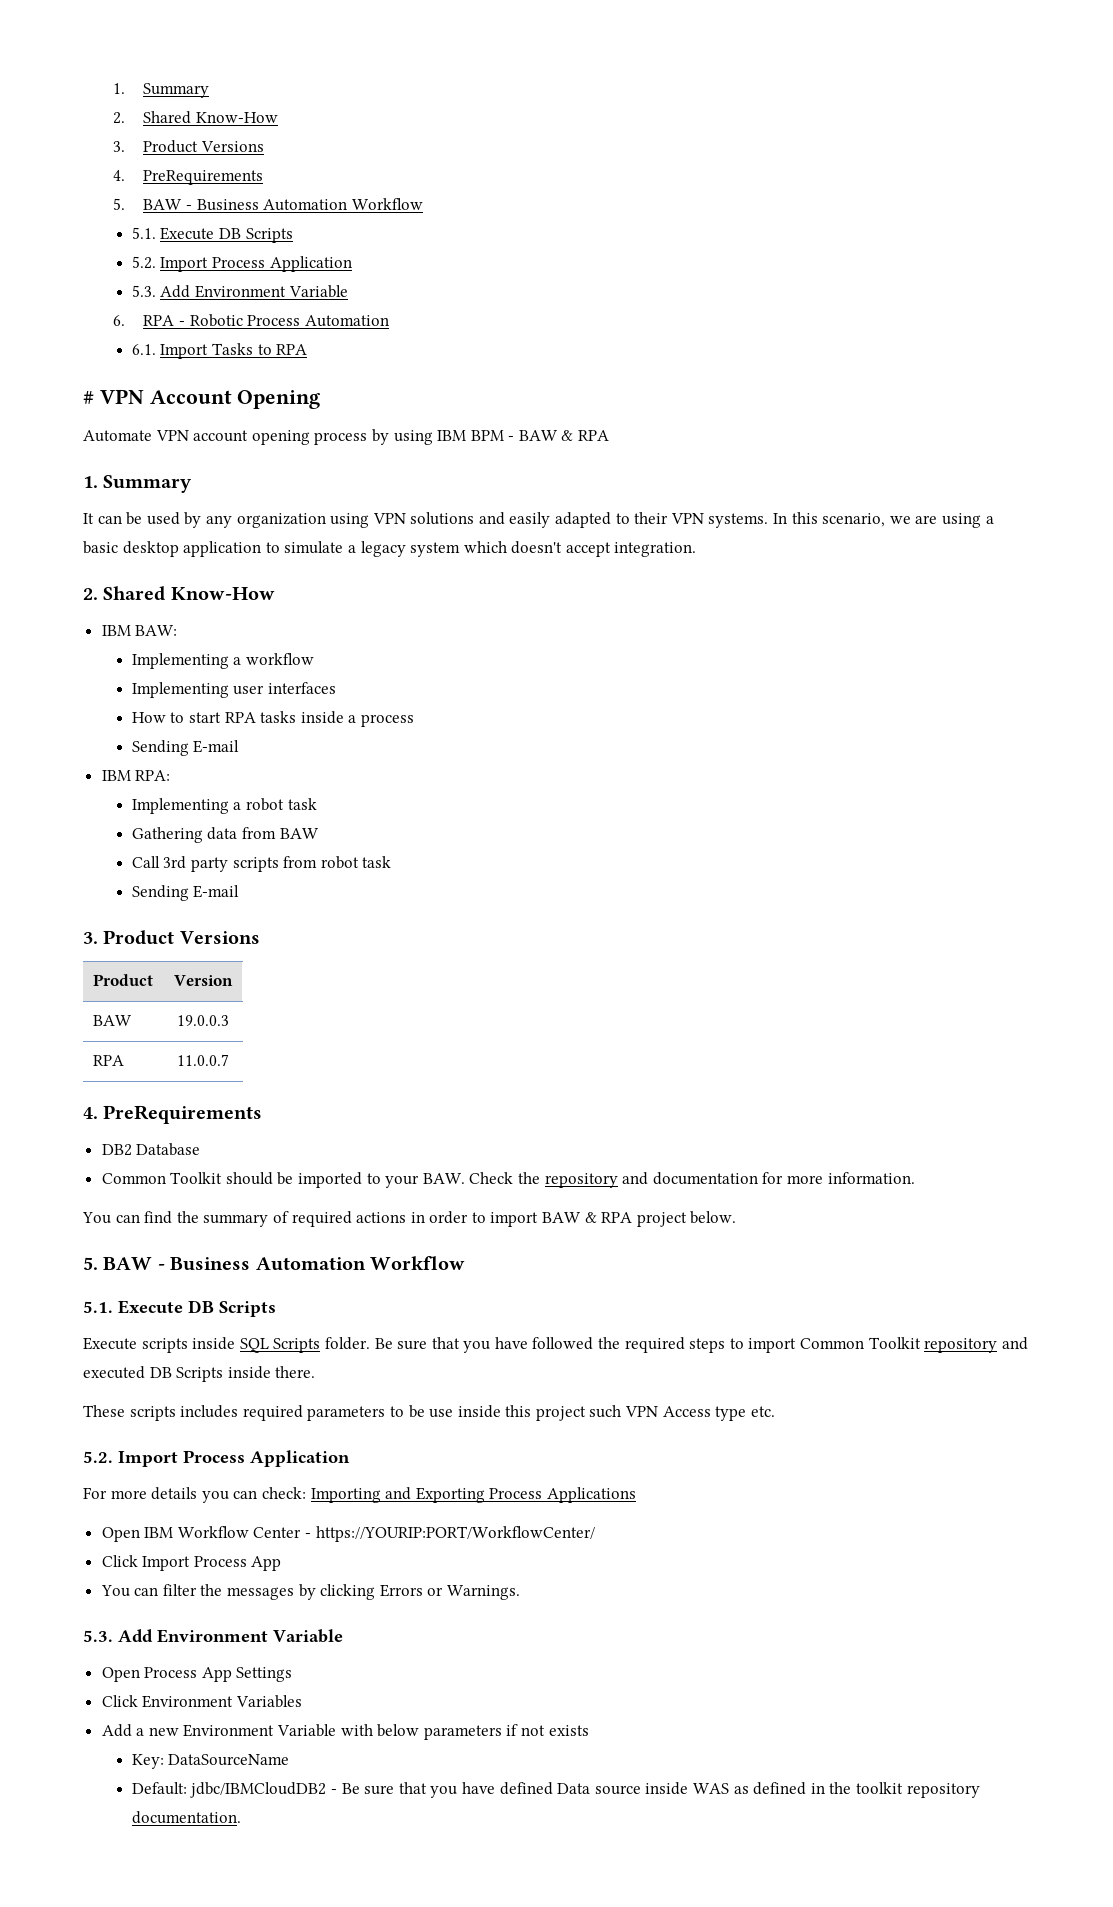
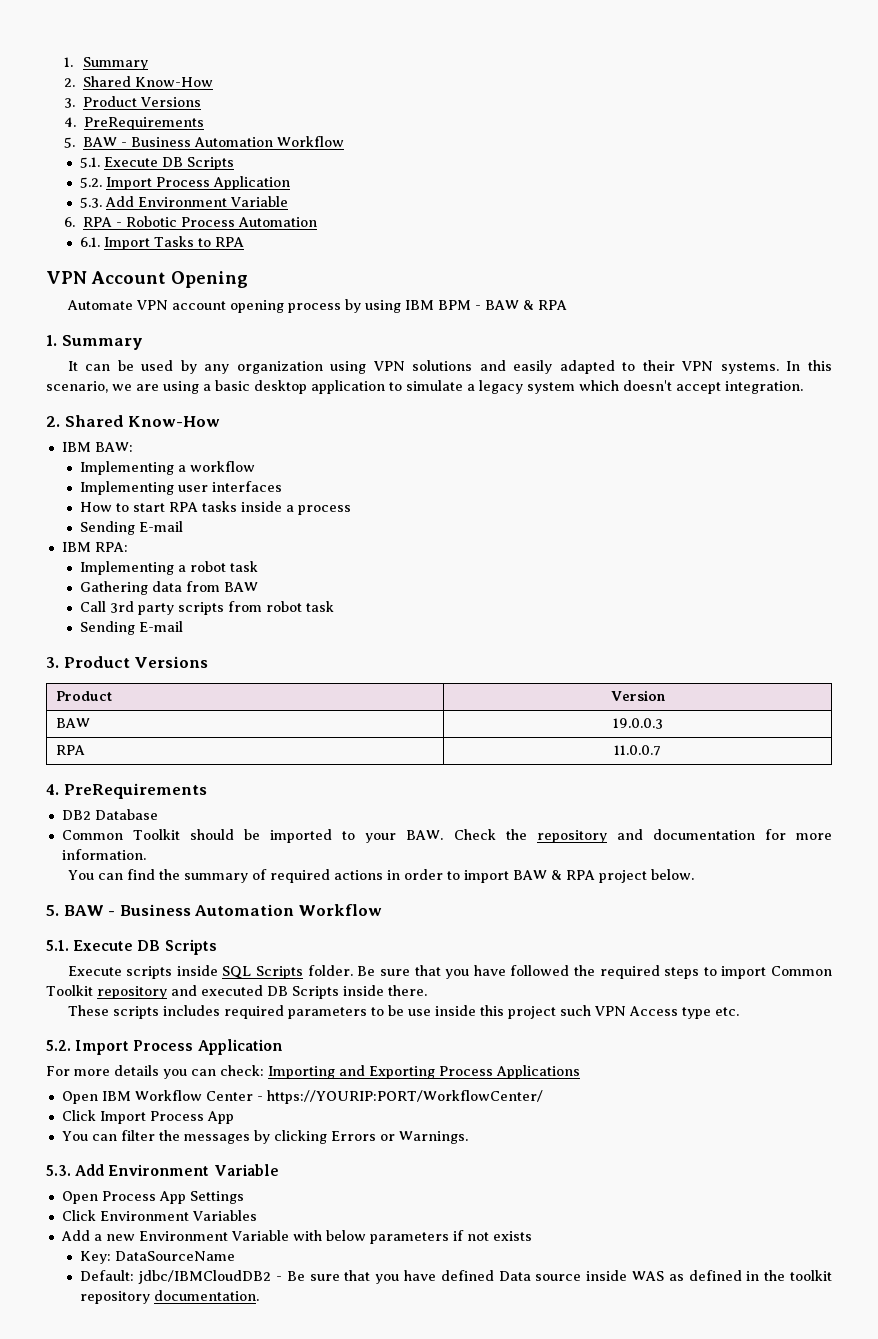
- # VPN Account Opening
+ VPN Account Opening

